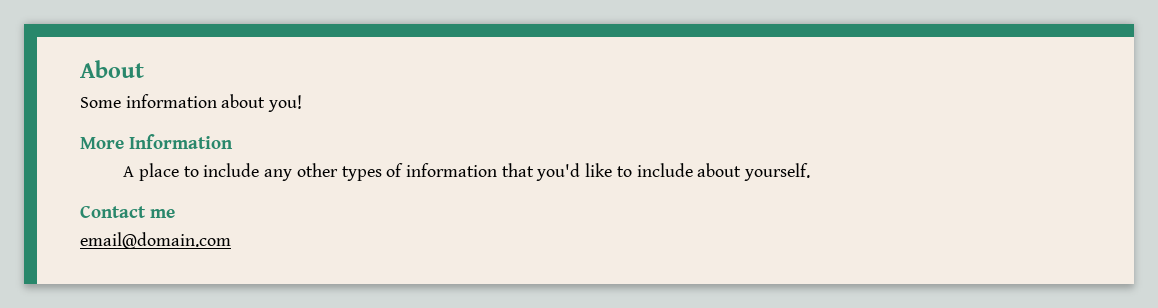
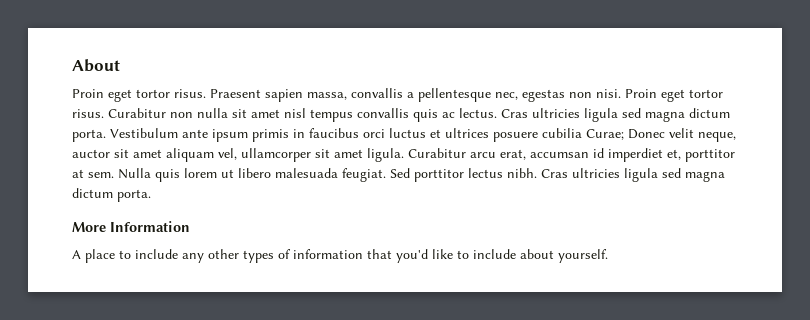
- Some information about you!
+ Proin eget tortor risus. Praesent sapien massa, convallis a pellentesque nec, egestas non nisi. Proin eget tortor risus. Curabitur non nulla sit amet nisl tempus convallis quis ac lectus. Cras ultricies ligula sed magna dictum porta. Vestibulum ante ipsum primis in faucibus orci luctus et ultrices posuere cubilia Curae; Donec velit neque, auctor sit amet aliquam vel, ullamcorper sit amet ligula. Curabitur arcu erat, accumsan id imperdiet et, porttitor at sem. Nulla quis lorem ut libero malesuada feugiat. Sed porttitor lectus nibh. Cras ultricies ligula sed magna dictum porta.
- Contact me
- email@domain.com

